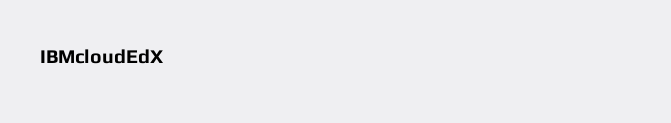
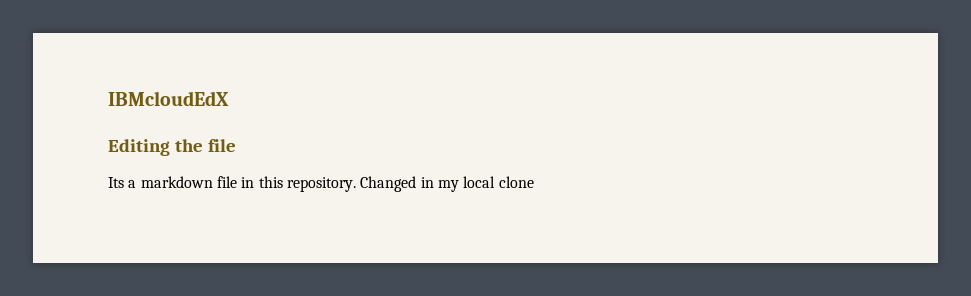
+ Editing the file
+ Its a markdown file in this repository. Changed in my local clone

